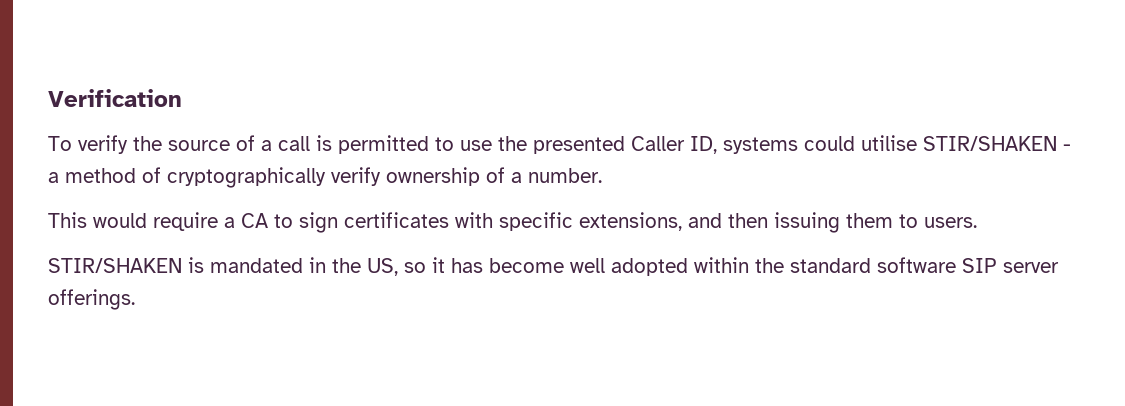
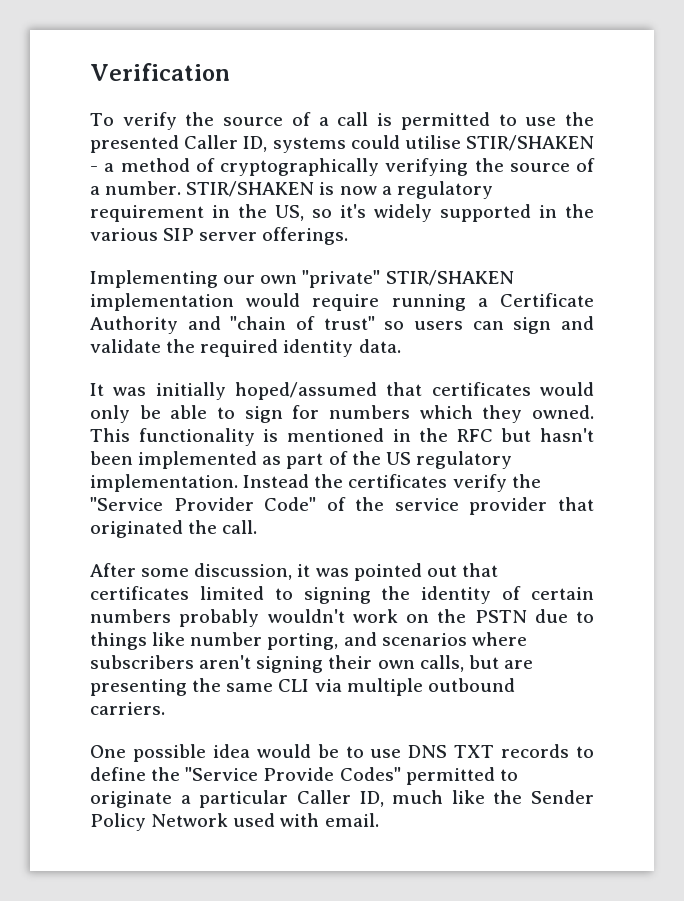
- To verify the source of a call is permitted to use the presented Caller ID, systems could utilise STIR/SHAKEN - a method of cryptographically verify ownership of a number.
- This would require a CA to sign certificates with specific extensions, and then issuing them to users.
- STIR/SHAKEN is mandated in the US, so it has become well adopted within the standard software SIP server offerings.
+ To verify the source of a call is permitted to use the presented Caller ID, systems could utilise STIR/SHAKEN - a method of cryptographically verifying the source of a number. STIR/SHAKEN is now a regulatory requirement in the US, so it's widely supported in the various SIP server offerings.
+ Implementing our own "private" STIR/SHAKEN implementation would require running a Certificate Authority and "chain of trust" so users can sign and validate the required identity data.
+ It was initially hoped/assumed that certificates would only be able to sign for numbers which they owned. This functionality is mentioned in the RFC but hasn't been implemented as part of the US regulatory implementation. Instead the certificates verify the "Service Provider Code" of the service provider that originated the call.
+ After some discussion, it was pointed out that certificates limited to signing the identity of certain numbers probably wouldn't work on the PSTN due to things like number porting, and scenarios where subscribers aren't signing their own calls, but are presenting the same CLI via multiple outbound carriers.
+ One possible idea would be to use DNS TXT records to define the "Service Provide Codes" permitted to originate a particular Caller ID, much like the Sender Policy Network used with email.

